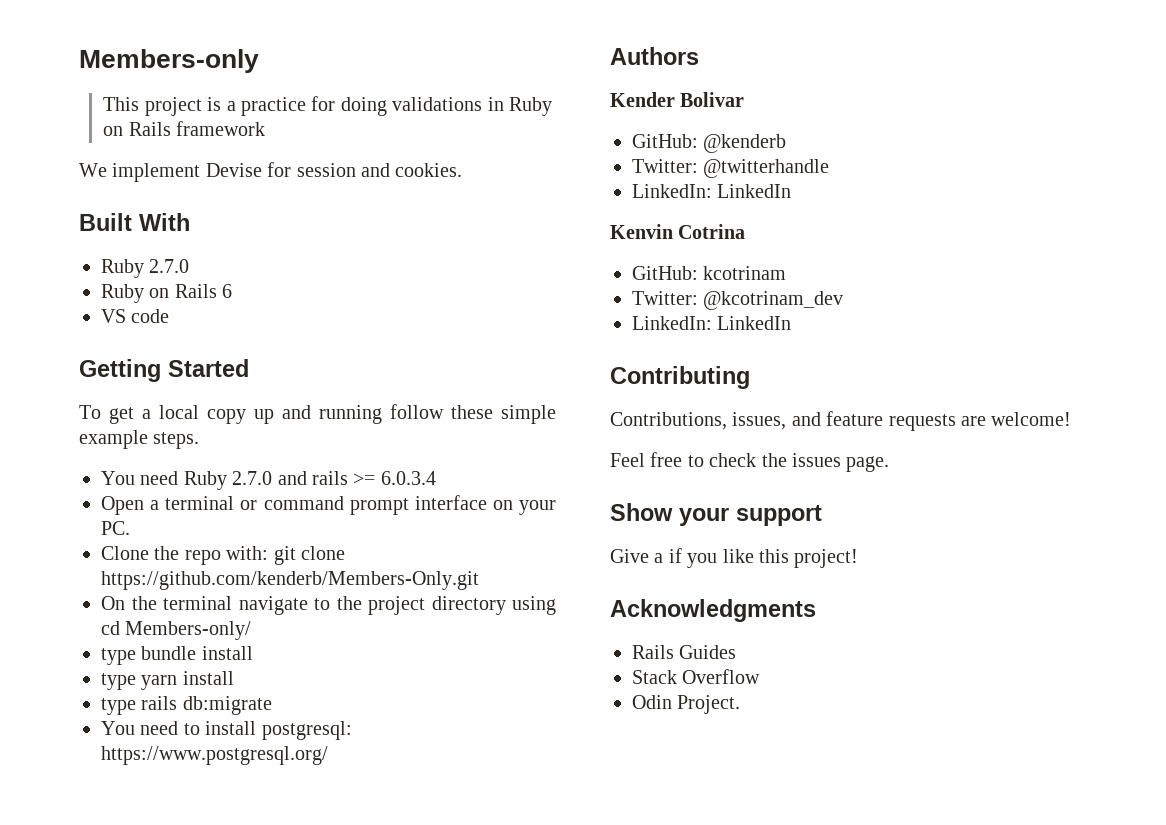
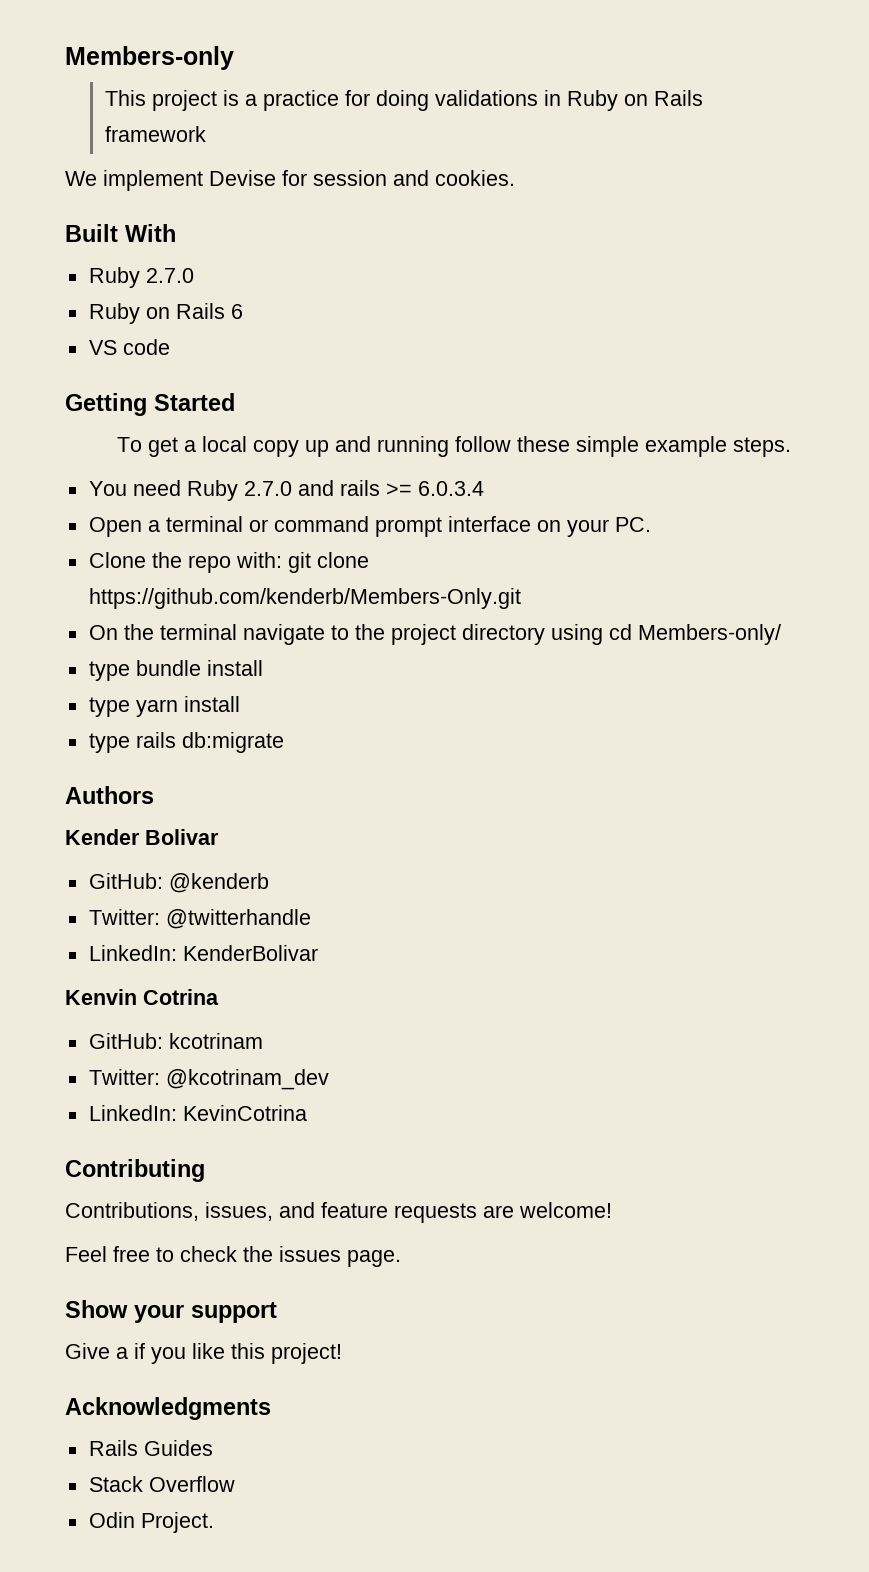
- You need to install postgresql: https://www.postgresql.org/
  Twitter: @twitterhandle
- LinkedIn: LinkedIn
+ LinkedIn: KenderBolivar
  Twitter: @kcotrinam_dev
- LinkedIn: LinkedIn
+ LinkedIn: KevinCotrina

